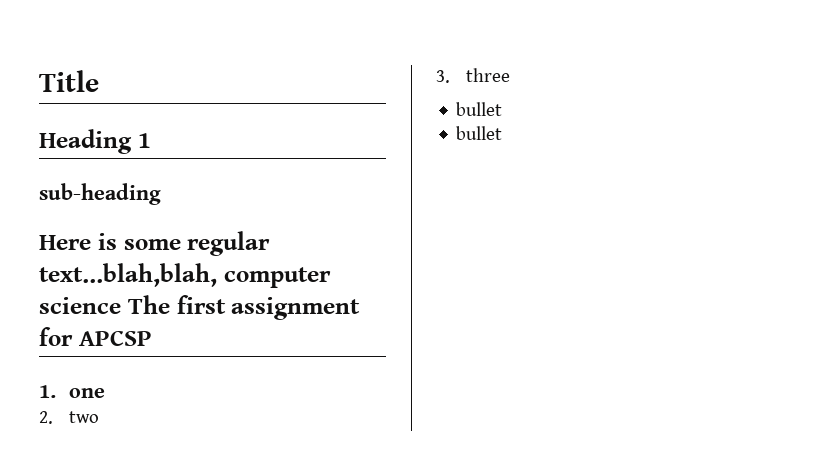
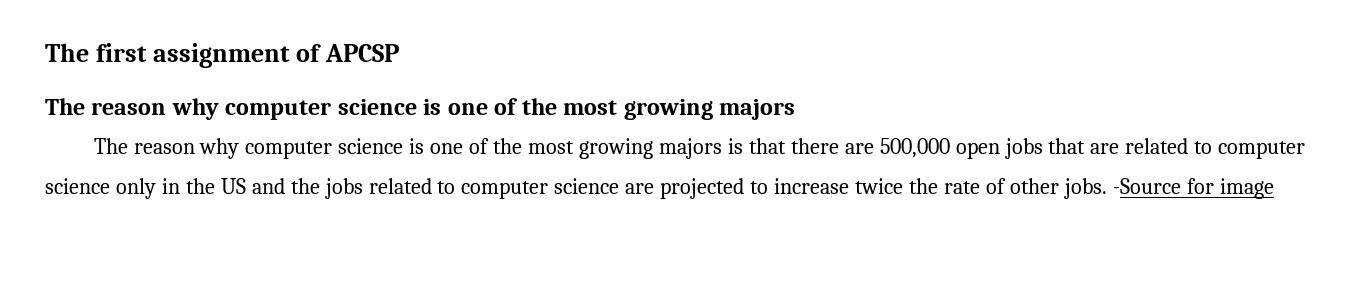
- Title
- Heading 1
- sub-heading
- Here is some regular text...blah,blah, computer science The first assignment for APCSP
- 1. one
- 2. two
- 3. three
- bullet
- bullet
+ The first assignment of APCSP
+ The reason why computer science is one of the most growing majors
+ The reason why computer science is one of the most growing majors is that there are 500,000 open jobs that are related to computer
+ science only in the US and the jobs related to computer science are projected to increase twice the rate of other jobs. -Source for image

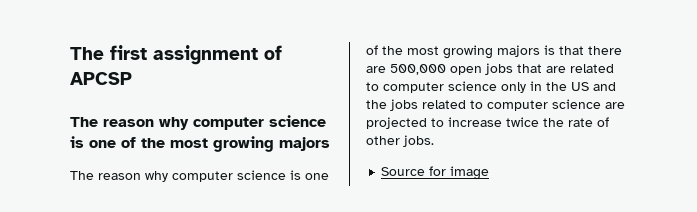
- The reason why computer science is one of the most growing majors is that there are 500,000 open jobs that are related to computer
- science only in the US and the jobs related to computer science are projected to increase twice the rate of other jobs. -Source for image
+ The reason why computer science is one of the most growing majors is that there are 500,000 open jobs that are related to computer science only in the US and the jobs related to computer science are projected to increase twice the rate of other jobs.
+ Source for image

